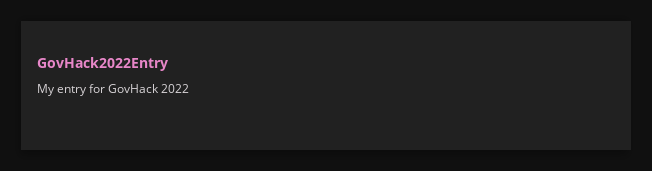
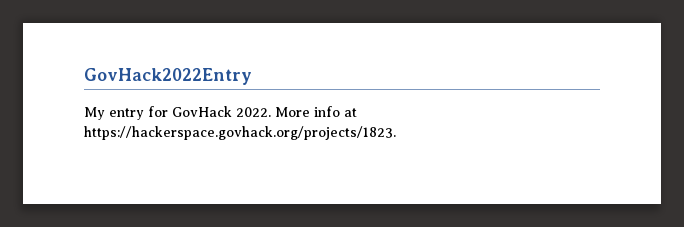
- My entry for GovHack 2022
+ My entry for GovHack 2022. More info at https://hackerspace.govhack.org/projects/1823.

